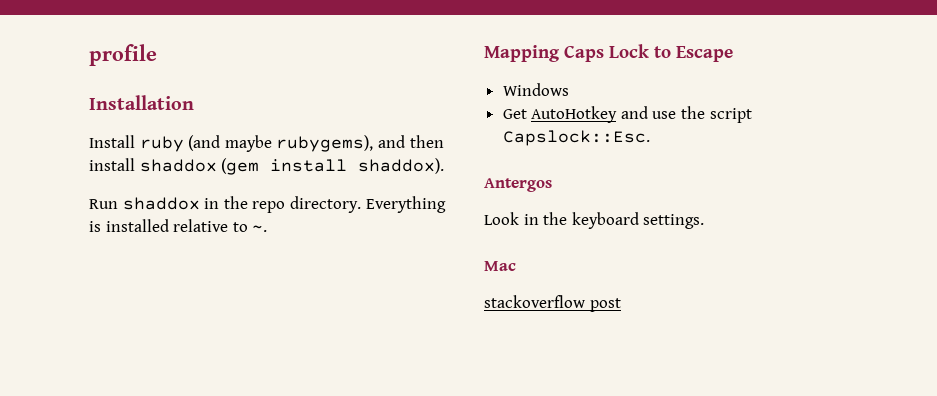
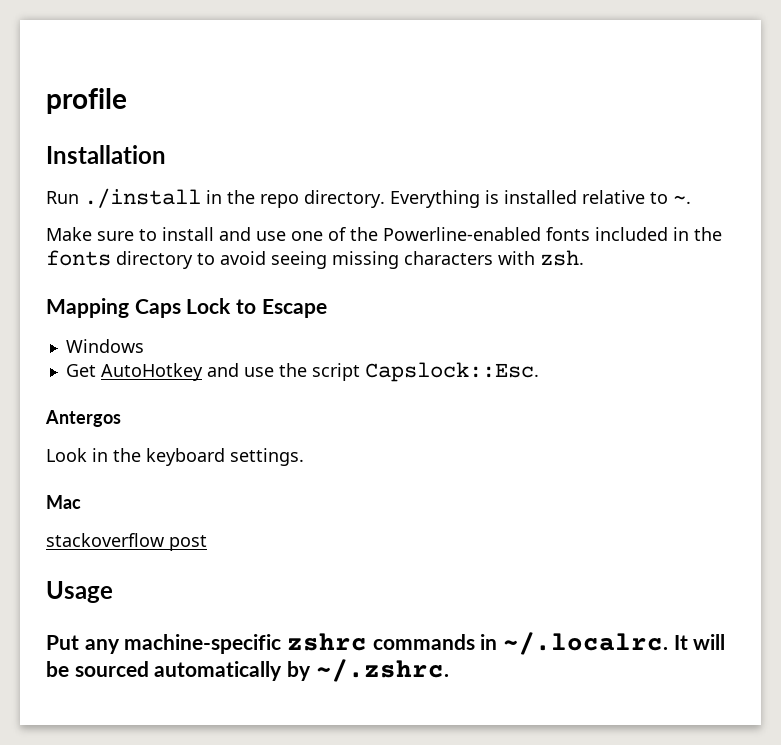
- Install ruby (and maybe rubygems), and then install shaddox (gem install shaddox).
- Run shaddox in the repo directory.
+ Run ./install in the repo directory.
+ Make sure to install and use one of the Powerline-enabled fonts included in the fonts directory to avoid seeing missing characters with zsh.
+ Usage
+ Put any machine-specific zshrc commands in ~/.localrc. It will be sourced automatically by ~/.zshrc.

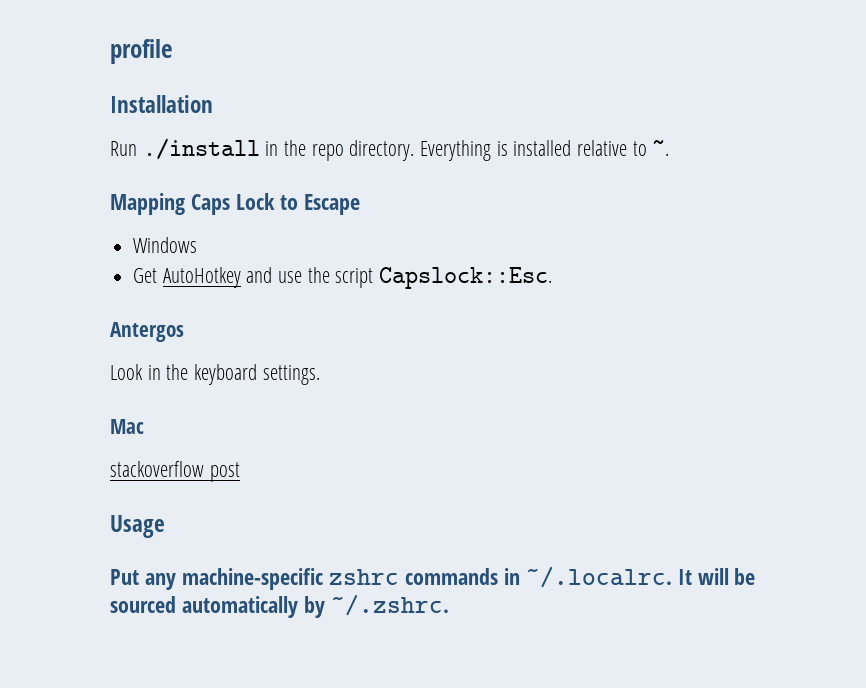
- Make sure to install and use one of the Powerline-enabled fonts included in the fonts directory to avoid seeing missing characters with zsh.

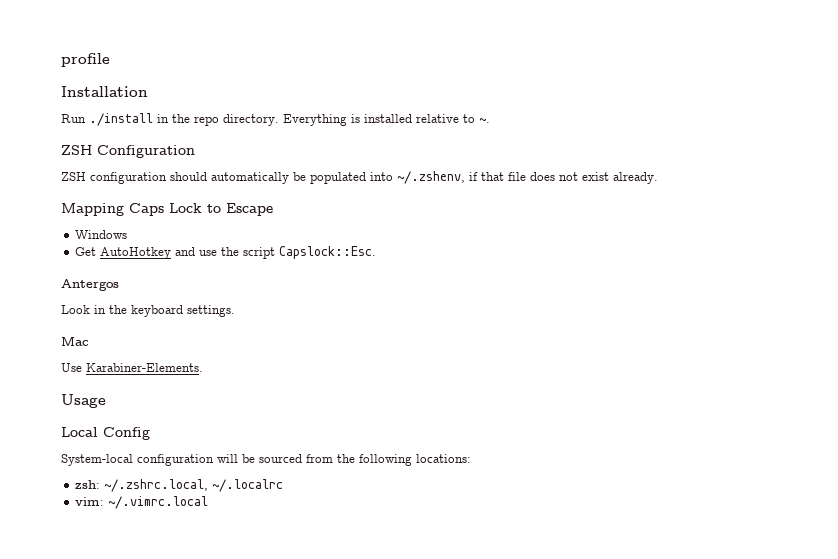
+ ZSH Configuration
+ ZSH configuration should automatically be populated into ~/.zshenv, if that file does not exist already.
- stackoverflow post
+ Use Karabiner-Elements.
- Put any machine-specific zshrc commands in ~/.localrc. It will be sourced automatically by ~/.zshrc.
+ Local Config
+ System-local configuration will be sourced from the following locations:
+ zsh: ~/.zshrc.local, ~/.localrc
+ vim: ~/.vimrc.local

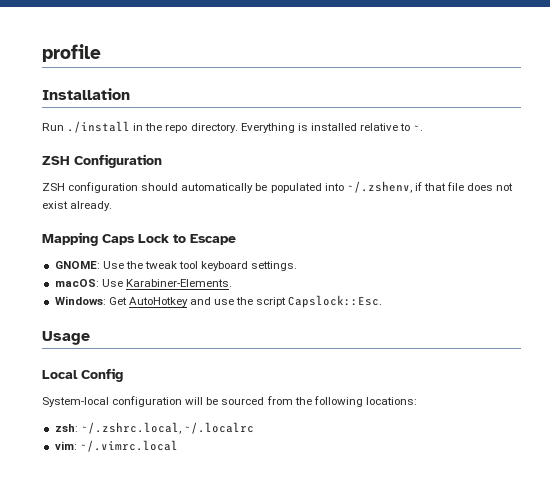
- Windows
- Get AutoHotkey and use the script Capslock::Esc.
+ GNOME: Use the tweak tool keyboard settings.
+ macOS: Use Karabiner-Elements.
+ Windows: Get AutoHotkey and use the script Capslock::Esc.
- Antergos
- Look in the keyboard settings.
- Mac
- Use Karabiner-Elements.

